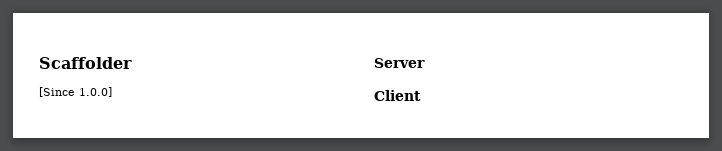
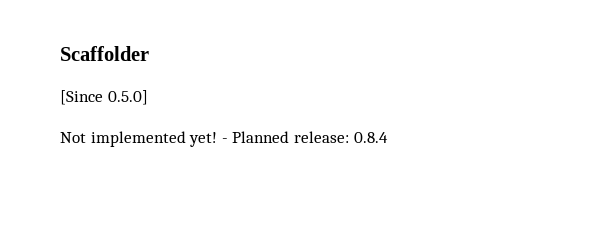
- [Since 1.0.0]
- Server
- Client
+ [Since 0.5.0]
+ Not implemented yet! - Planned release: 0.8.4

